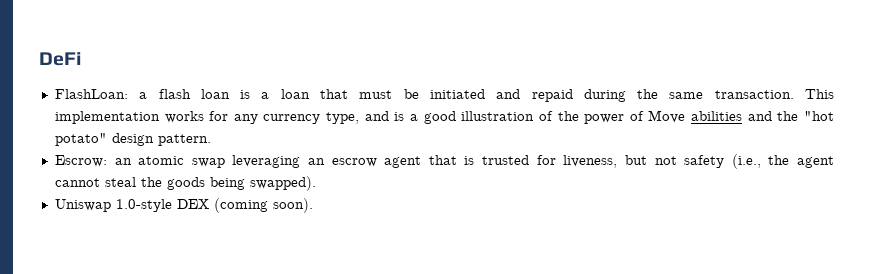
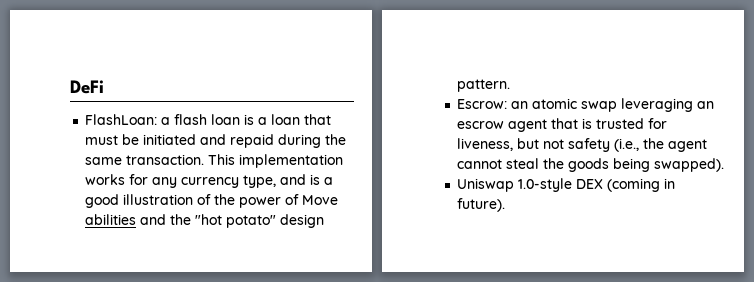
- Uniswap 1.0-style DEX (coming soon).
+ Uniswap 1.0-style DEX (coming in future).

